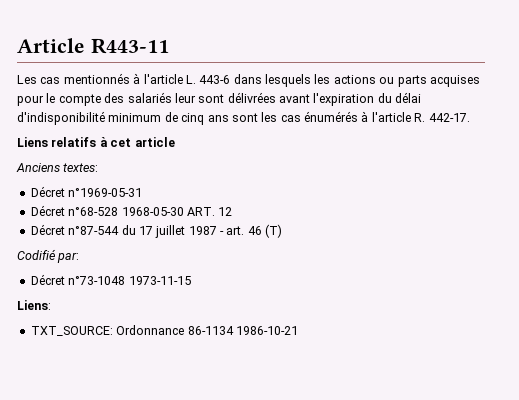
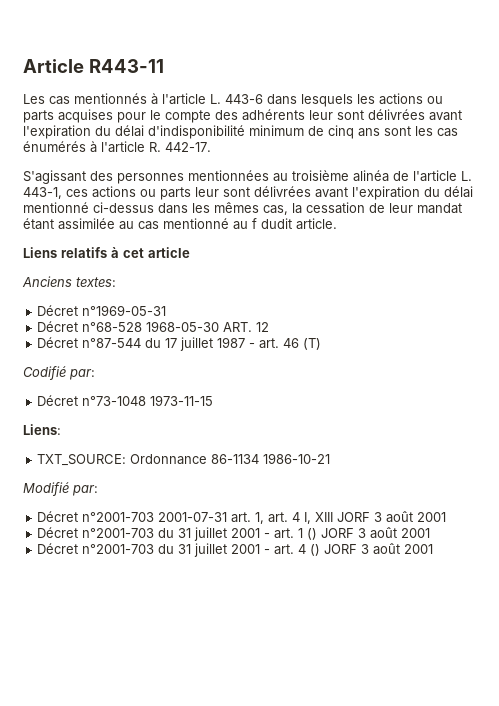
- Les cas mentionnés à l'article L. 443-6 dans lesquels les actions ou parts acquises pour le compte des salariés leur sont délivrées avant l'expiration du délai d'indisponibilité minimum de cinq ans sont les cas énumérés à l'article R. 442-17.
+ Les cas mentionnés à l'article L. 443-6 dans lesquels les actions ou parts acquises pour le compte des adhérents leur sont délivrées avant l'expiration du délai d'indisponibilité minimum de cinq ans sont les cas énumérés à l'article R. 442-17.
+ S'agissant des personnes mentionnées au troisième alinéa de l'article L. 443-1, ces actions ou parts leur sont délivrées avant l'expiration du délai mentionné ci-dessus dans les mêmes cas, la cessation de leur mandat étant assimilée au cas mentionné au f dudit article.
+ Modifié par:
+ Décret n°2001-703 2001-07-31 art. 1, art. 4 I, XIII JORF 3 août 2001
+ Décret n°2001-703 du 31 juillet 2001 - art. 1 () JORF 3 août 2001
+ Décret n°2001-703 du 31 juillet 2001 - art. 4 () JORF 3 août 2001

